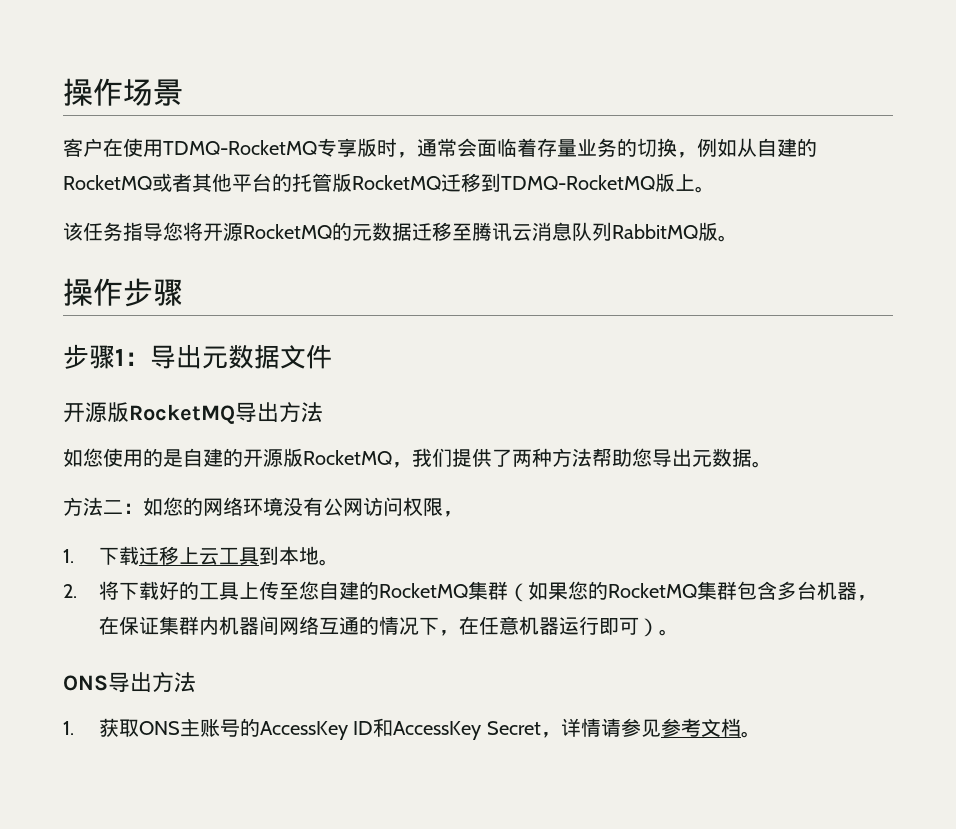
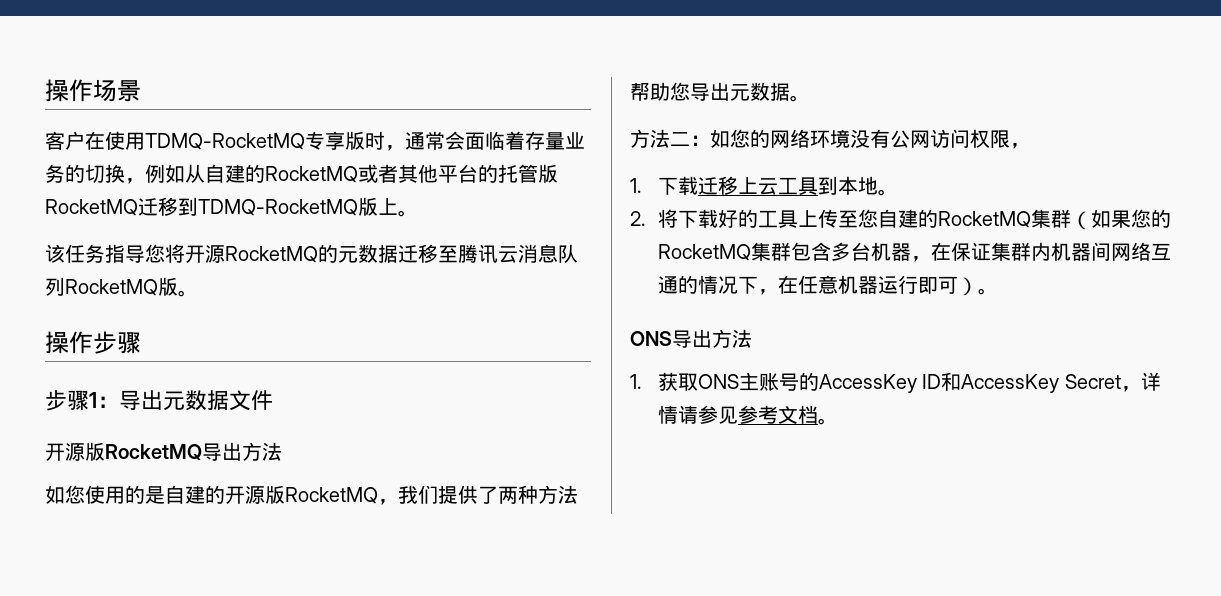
- 该任务指导您将开源RocketMQ的元数据迁移至腾讯云消息队列RabbitMQ版。
+ 该任务指导您将开源RocketMQ的元数据迁移至腾讯云消息队列RocketMQ版。

